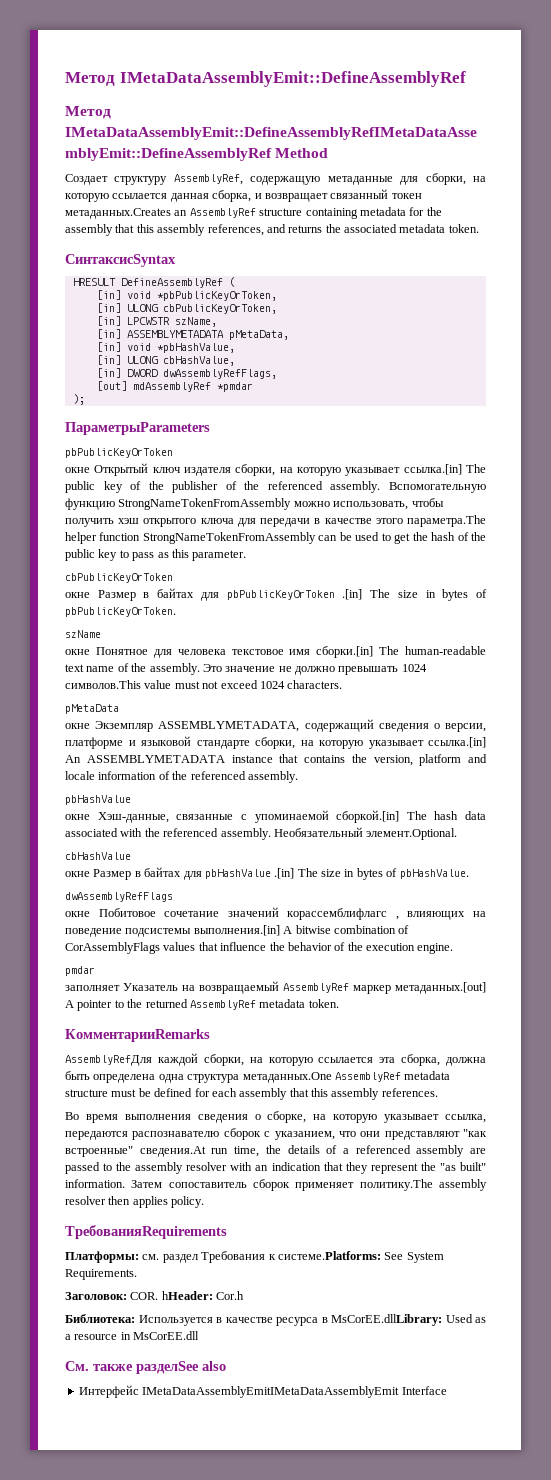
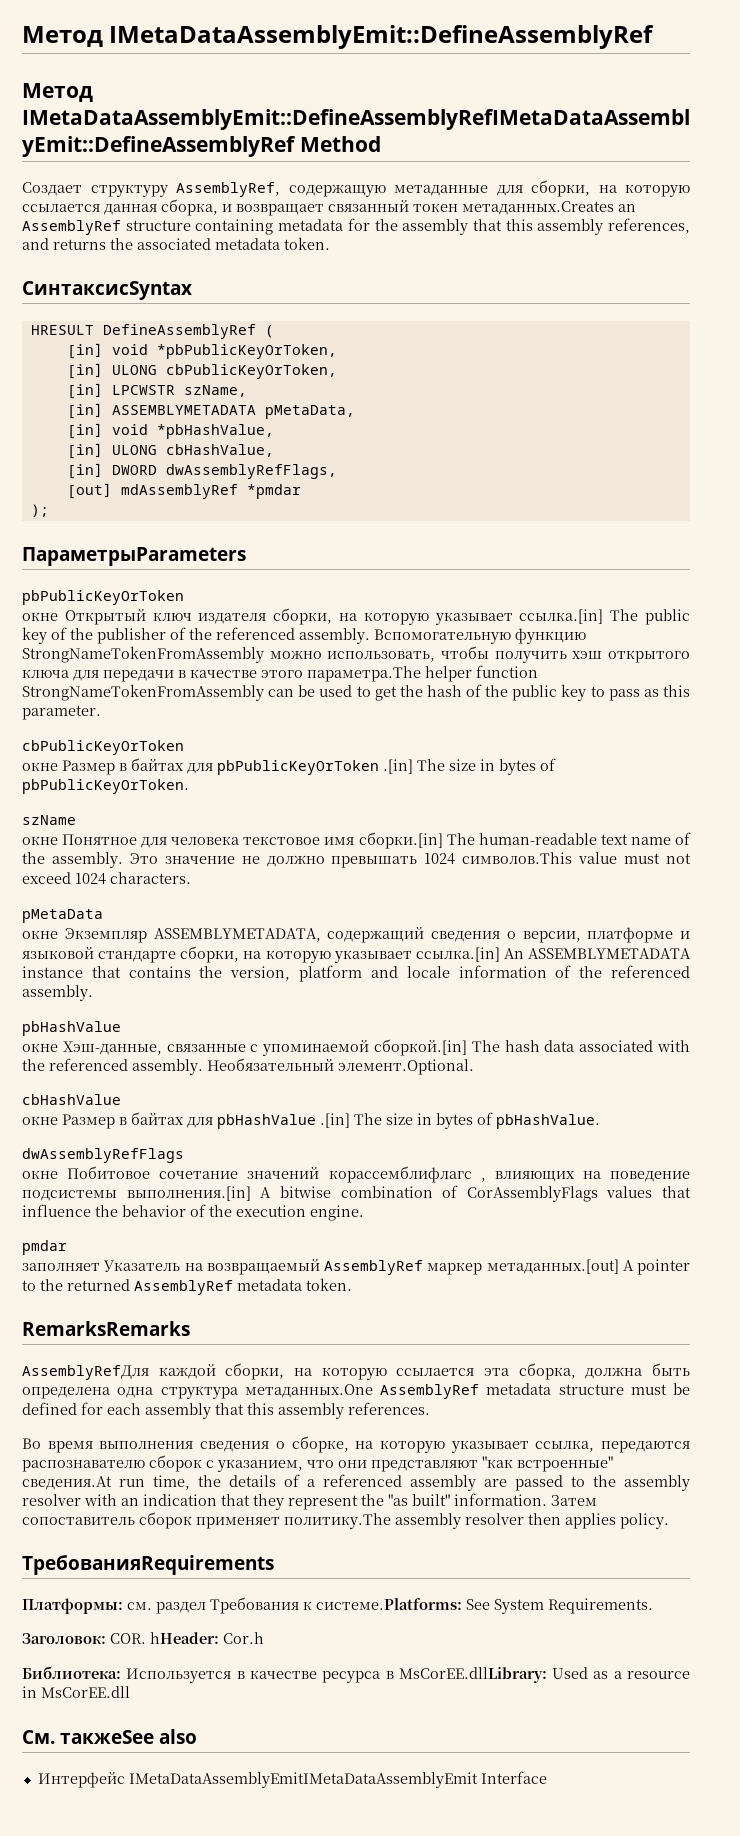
- КомментарииRemarks
+ RemarksRemarks
- См. также разделSee also
+ См. такжеSee also

